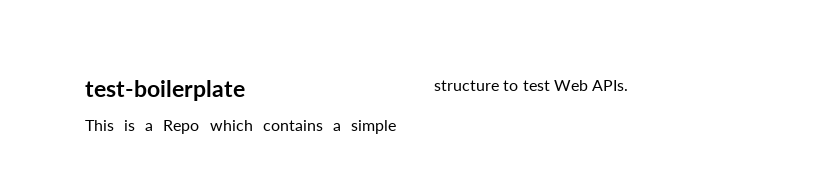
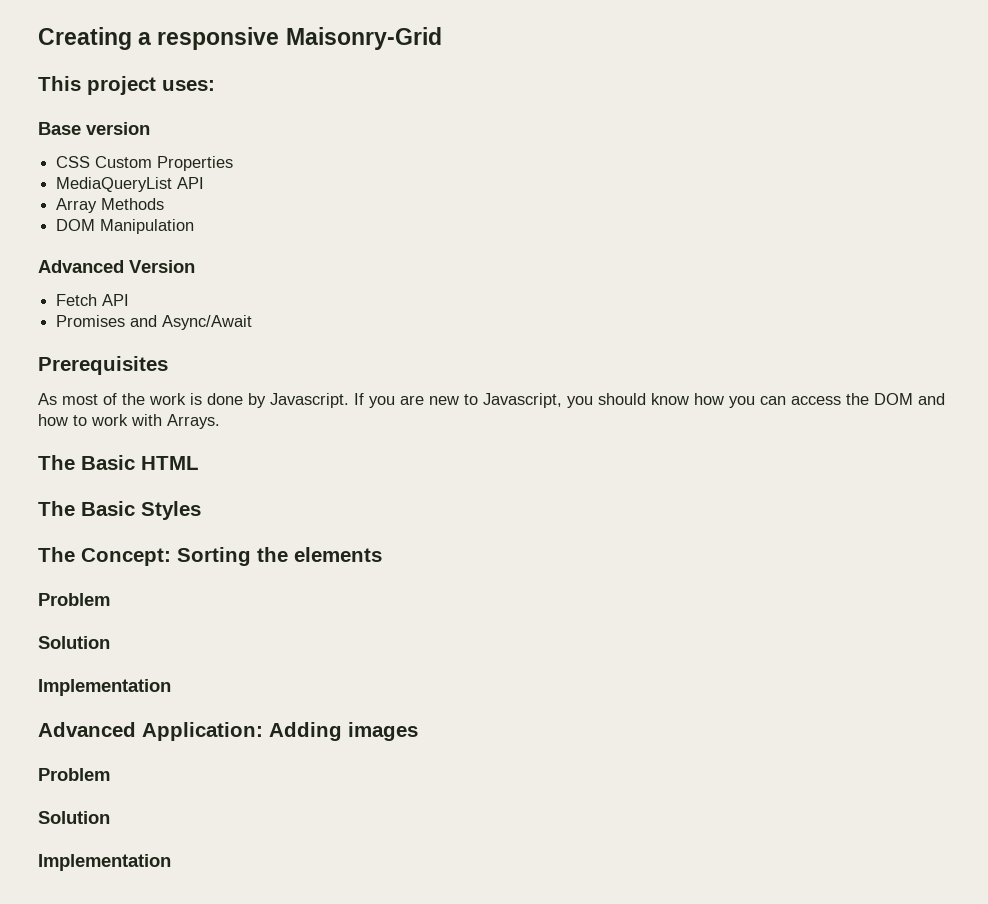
- test-boilerplate
- This is a Repo which contains a simple structure to test Web APIs.
+ Creating a responsive Maisonry-Grid
+ This project uses:
+ Base version
+ CSS Custom Properties
+ MediaQueryList API
+ Array Methods
+ DOM Manipulation
+ Advanced Version
+ Fetch API
+ Promises and Async/Await
+ Prerequisites
+ As most of the work is done by Javascript. If you are new to Javascript, you should know how you can access the DOM and how to work with Arrays.
+ The Basic HTML
+ The Basic Styles
+ The Concept: Sorting the elements
+ Problem
+ Solution
+ Implementation
+ Advanced Application: Adding images
+ Problem
+ Solution
+ Implementation

